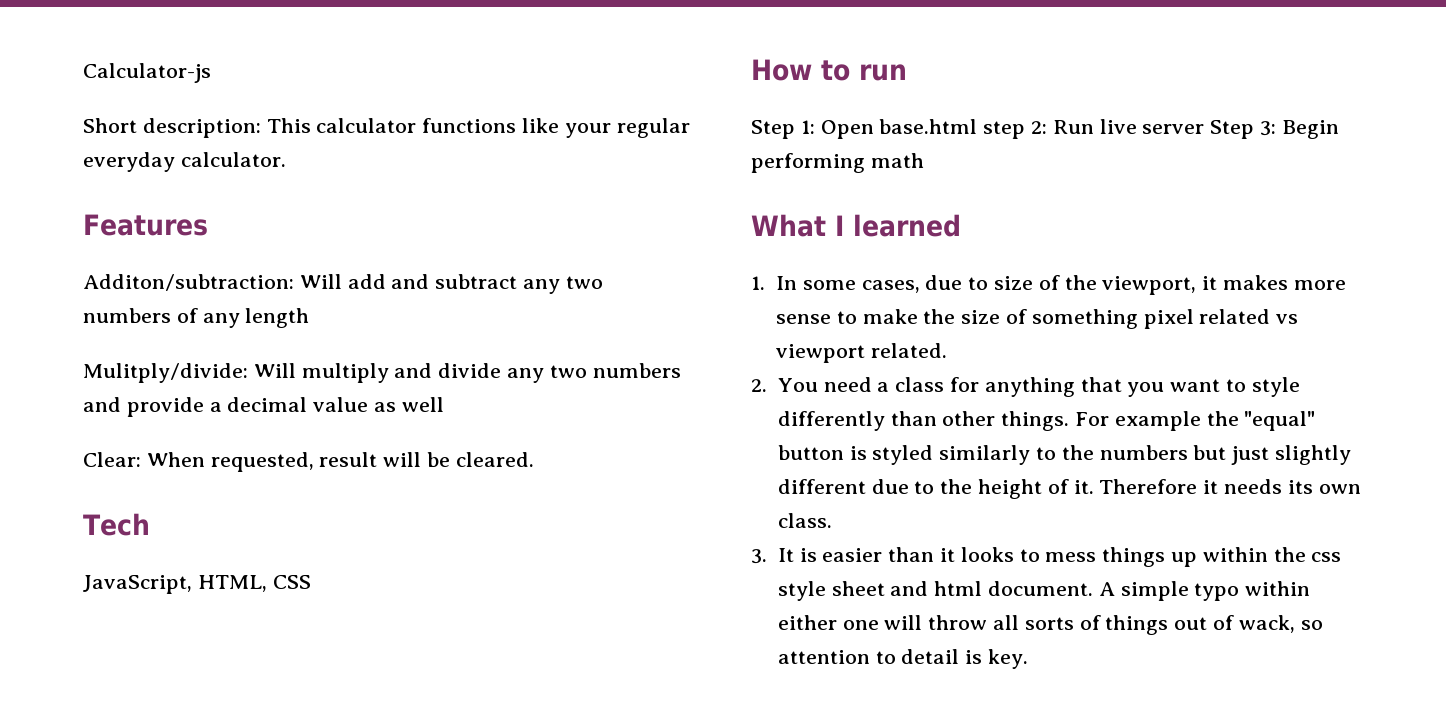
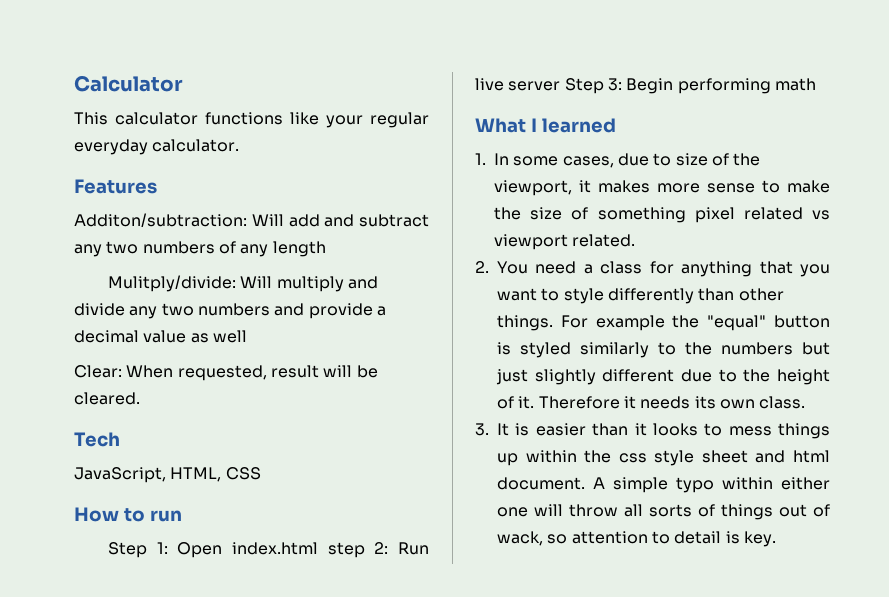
- Calculator-js
- Short description: This calculator functions like your regular everyday calculator.
+ Calculator
+ This calculator functions like your regular everyday calculator.
- Step 1: Open base.html step 2: Run live server Step 3: Begin performing math
+ Step 1: Open index.html step 2: Run live server Step 3: Begin performing math

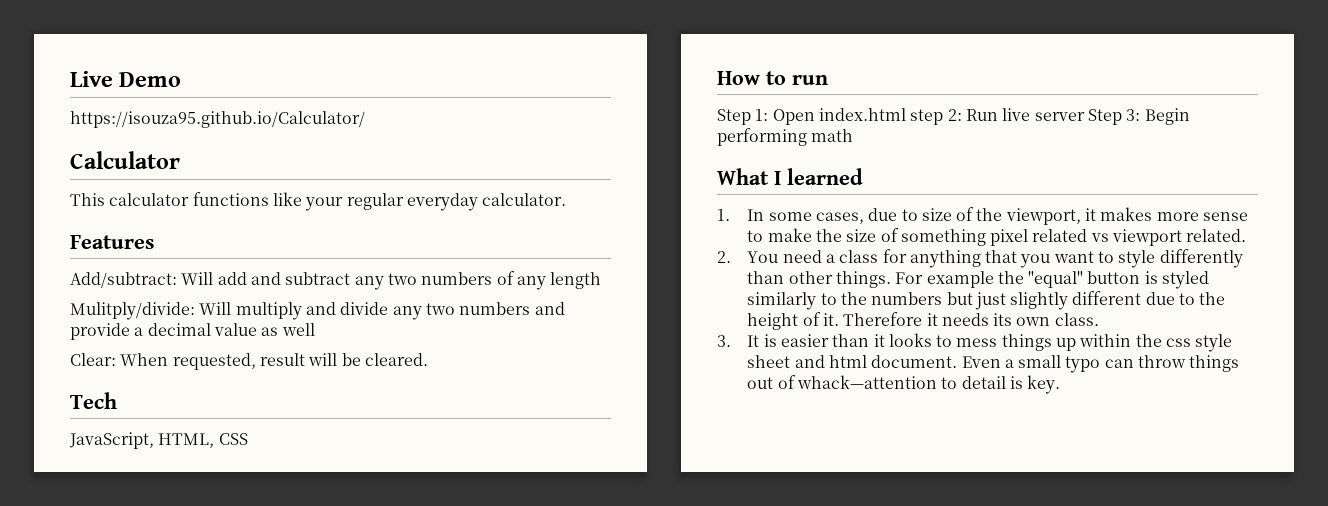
+ Live Demo
+ https://isouza95.github.io/Calculator/
- Additon/subtraction: Will add and subtract any two numbers of any length
+ Add/subtract: Will add and subtract any two numbers of any length
- A simple typo within either one will throw all sorts of things out of wack, so attention to detail is key.
+ Even a small typo can throw things out of whack—attention to detail is key.

